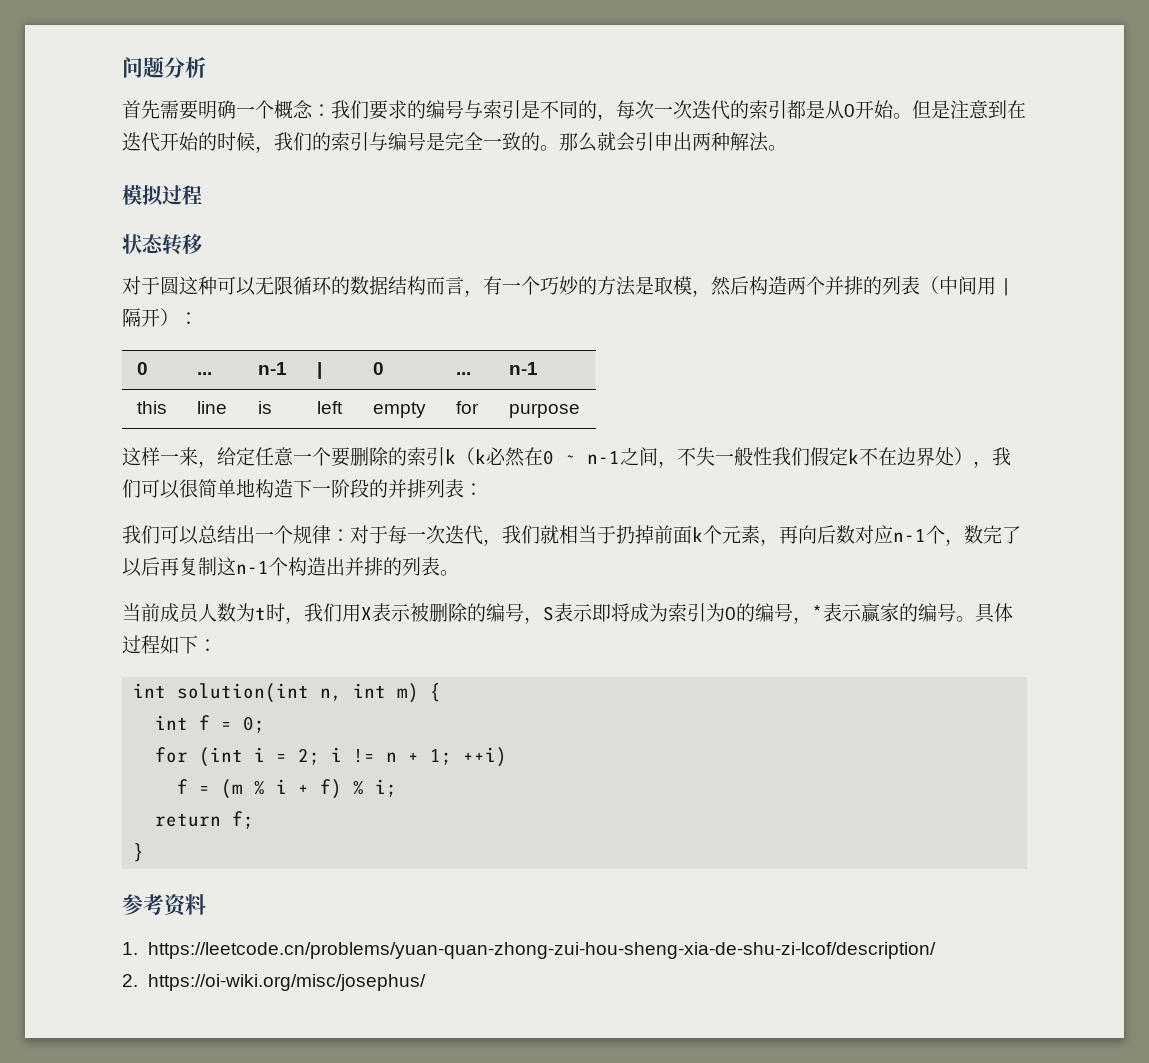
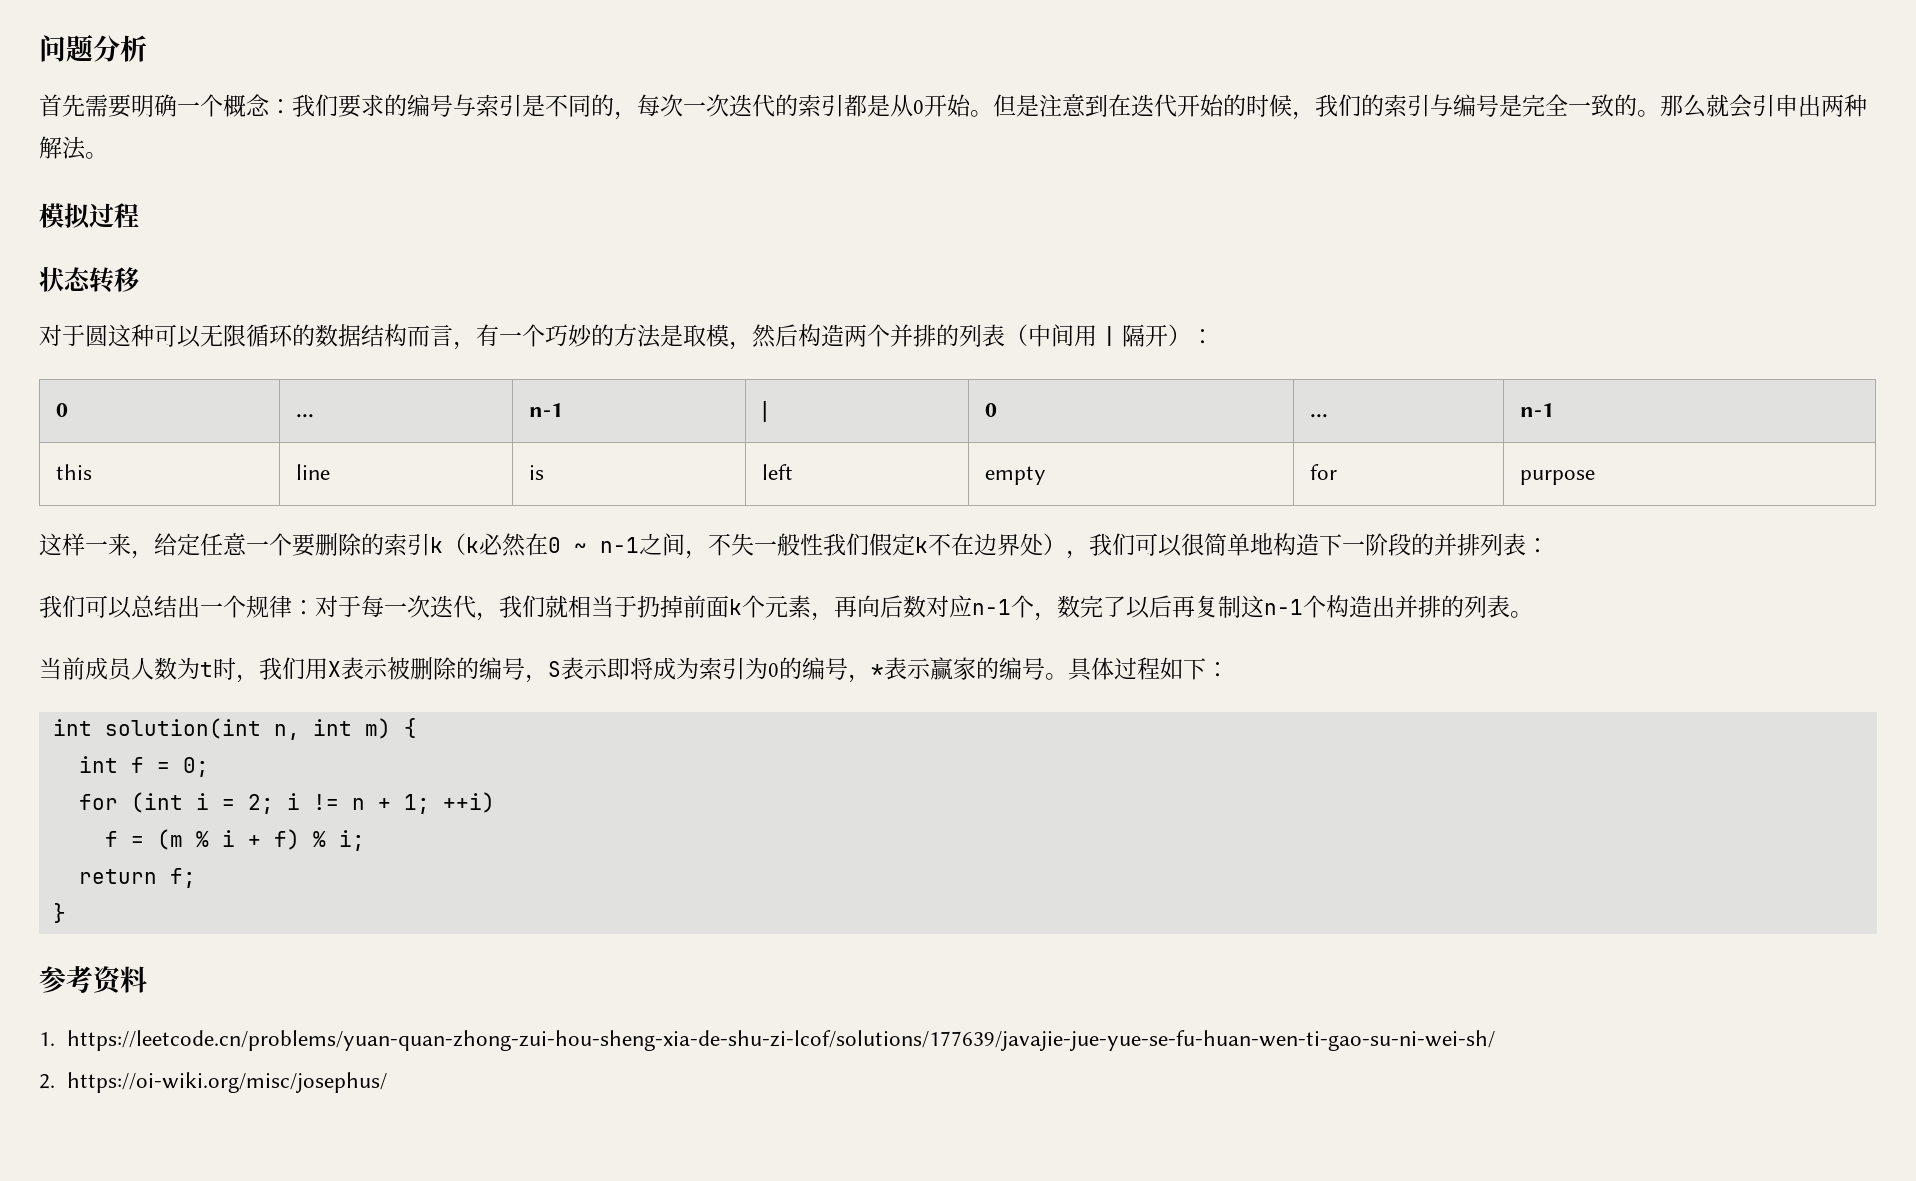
- 1. https://leetcode.cn/problems/yuan-quan-zhong-zui-hou-sheng-xia-de-shu-zi-lcof/description/
+ 1. https://leetcode.cn/problems/yuan-quan-zhong-zui-hou-sheng-xia-de-shu-zi-lcof/solutions/177639/javajie-jue-yue-se-fu-huan-wen-ti-gao-su-ni-wei-sh/

